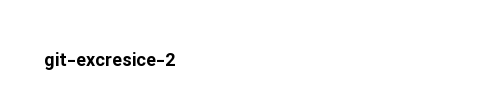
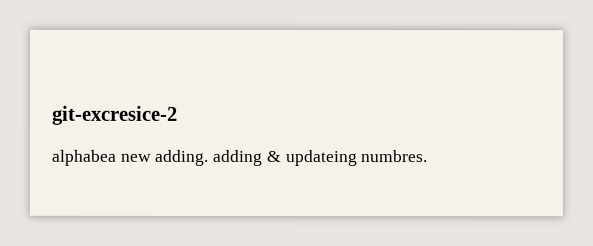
+ alphabea new adding. adding & updateing numbres.

